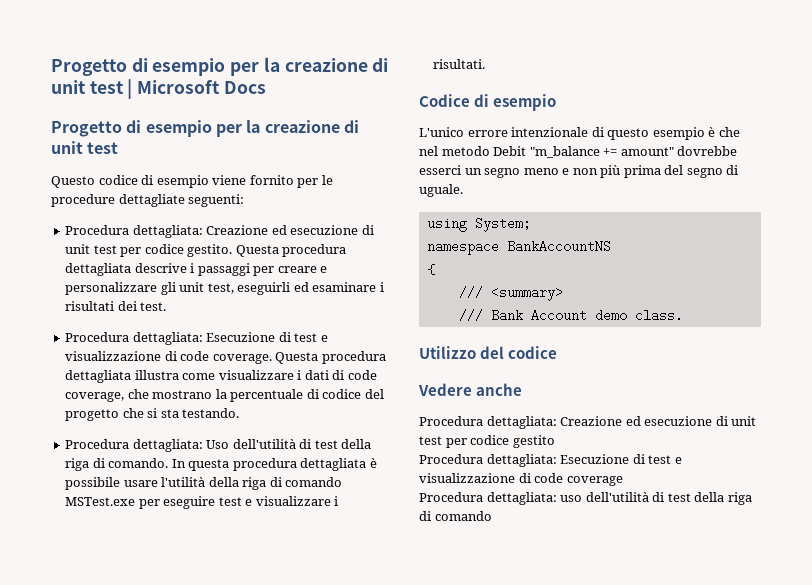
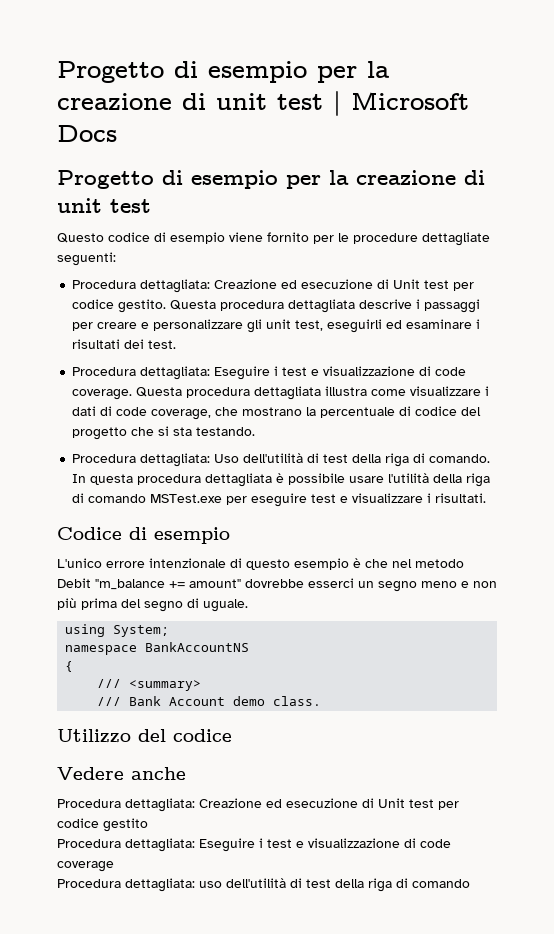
- Procedura dettagliata: Creazione ed esecuzione di unit test per codice gestito.
+ Procedura dettagliata: Creazione ed esecuzione di Unit test per codice gestito.
- Procedura dettagliata: Esecuzione di test e visualizzazione di code coverage.
+ Procedura dettagliata: Eseguire i test e visualizzazione di code coverage.
- Procedura dettagliata: Creazione ed esecuzione di unit test per codice gestito
+ Procedura dettagliata: Creazione ed esecuzione di Unit test per codice gestito
- Procedura dettagliata: Esecuzione di test e visualizzazione di code coverage
+ Procedura dettagliata: Eseguire i test e visualizzazione di code coverage

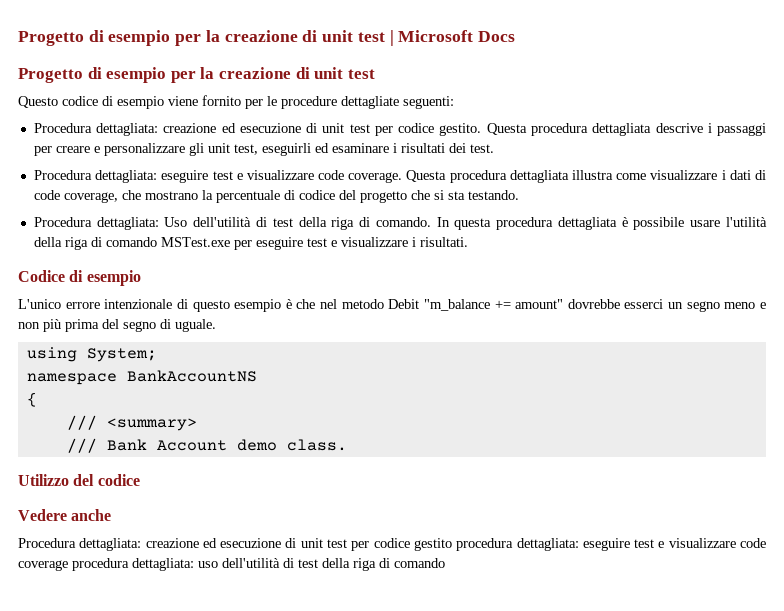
- Procedura dettagliata: Creazione ed esecuzione di Unit test per codice gestito.
+ Procedura dettagliata: creazione ed esecuzione di unit test per codice gestito.
- Procedura dettagliata: Eseguire i test e visualizzazione di code coverage.
+ Procedura dettagliata: eseguire test e visualizzare code coverage.
- Procedura dettagliata: Creazione ed esecuzione di Unit test per codice gestito
- Procedura dettagliata: Eseguire i test e visualizzazione di code coverage
- Procedura dettagliata: uso dell'utilità di test della riga di comando
+ Procedura dettagliata: creazione ed esecuzione di unit test per codice gestito procedura dettagliata: eseguire test e visualizzare code coverage procedura dettagliata: uso dell'utilità di test della riga di comando

